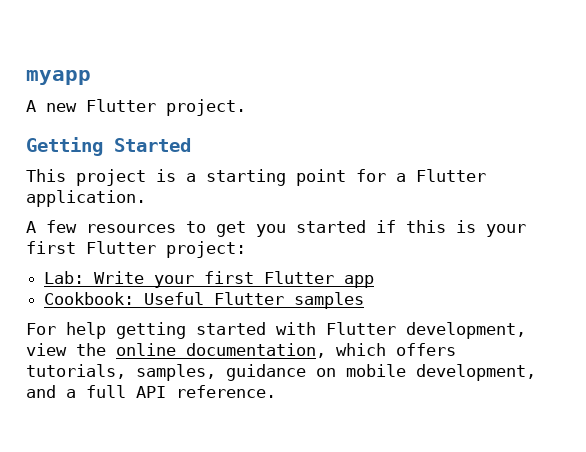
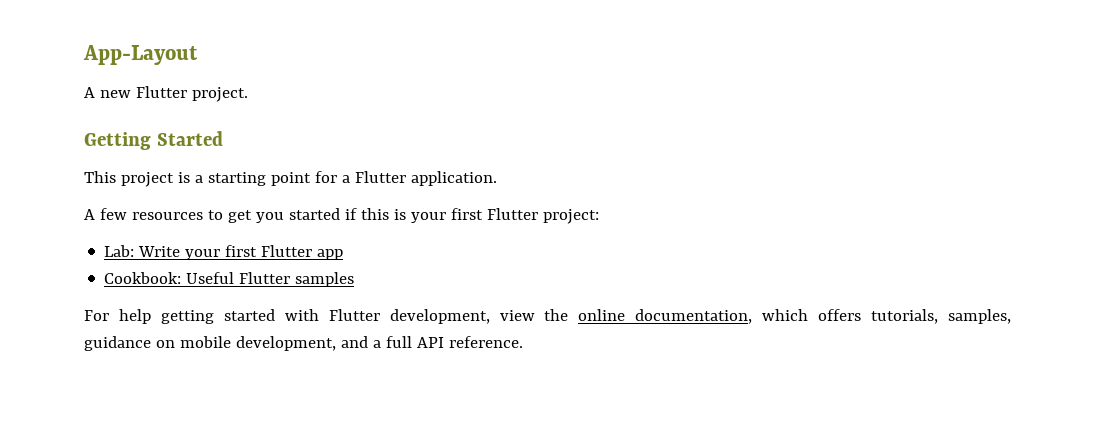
- myapp
+ App-Layout

